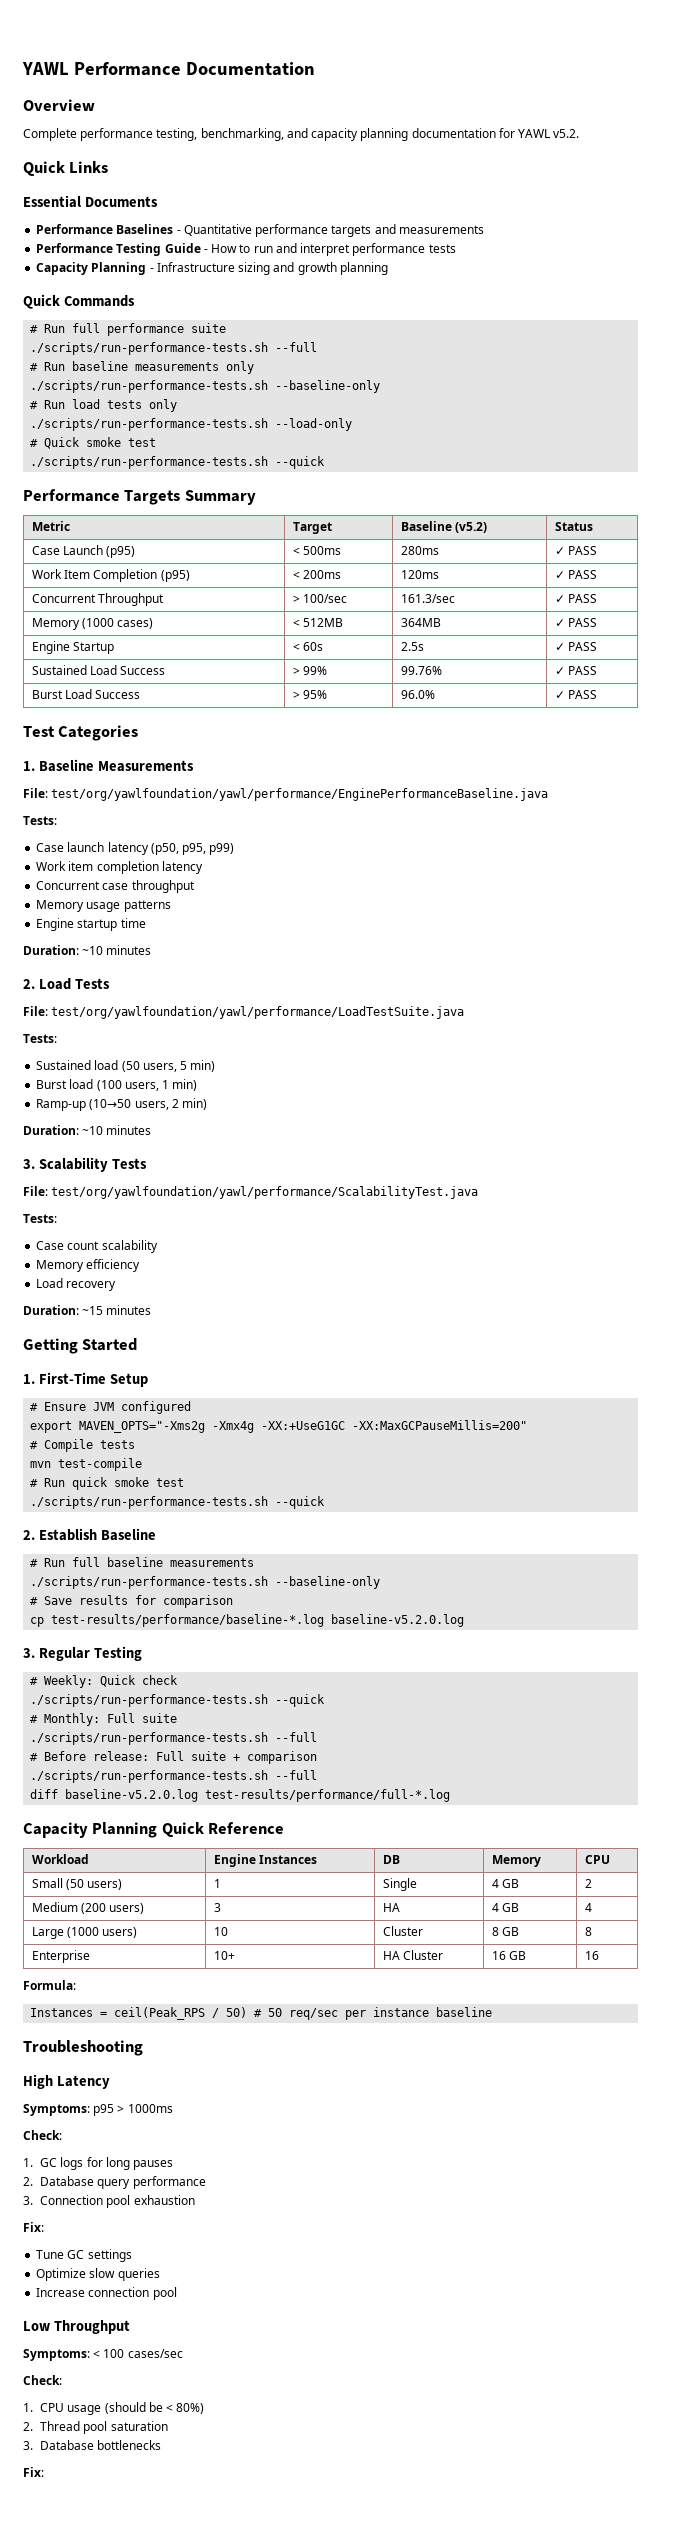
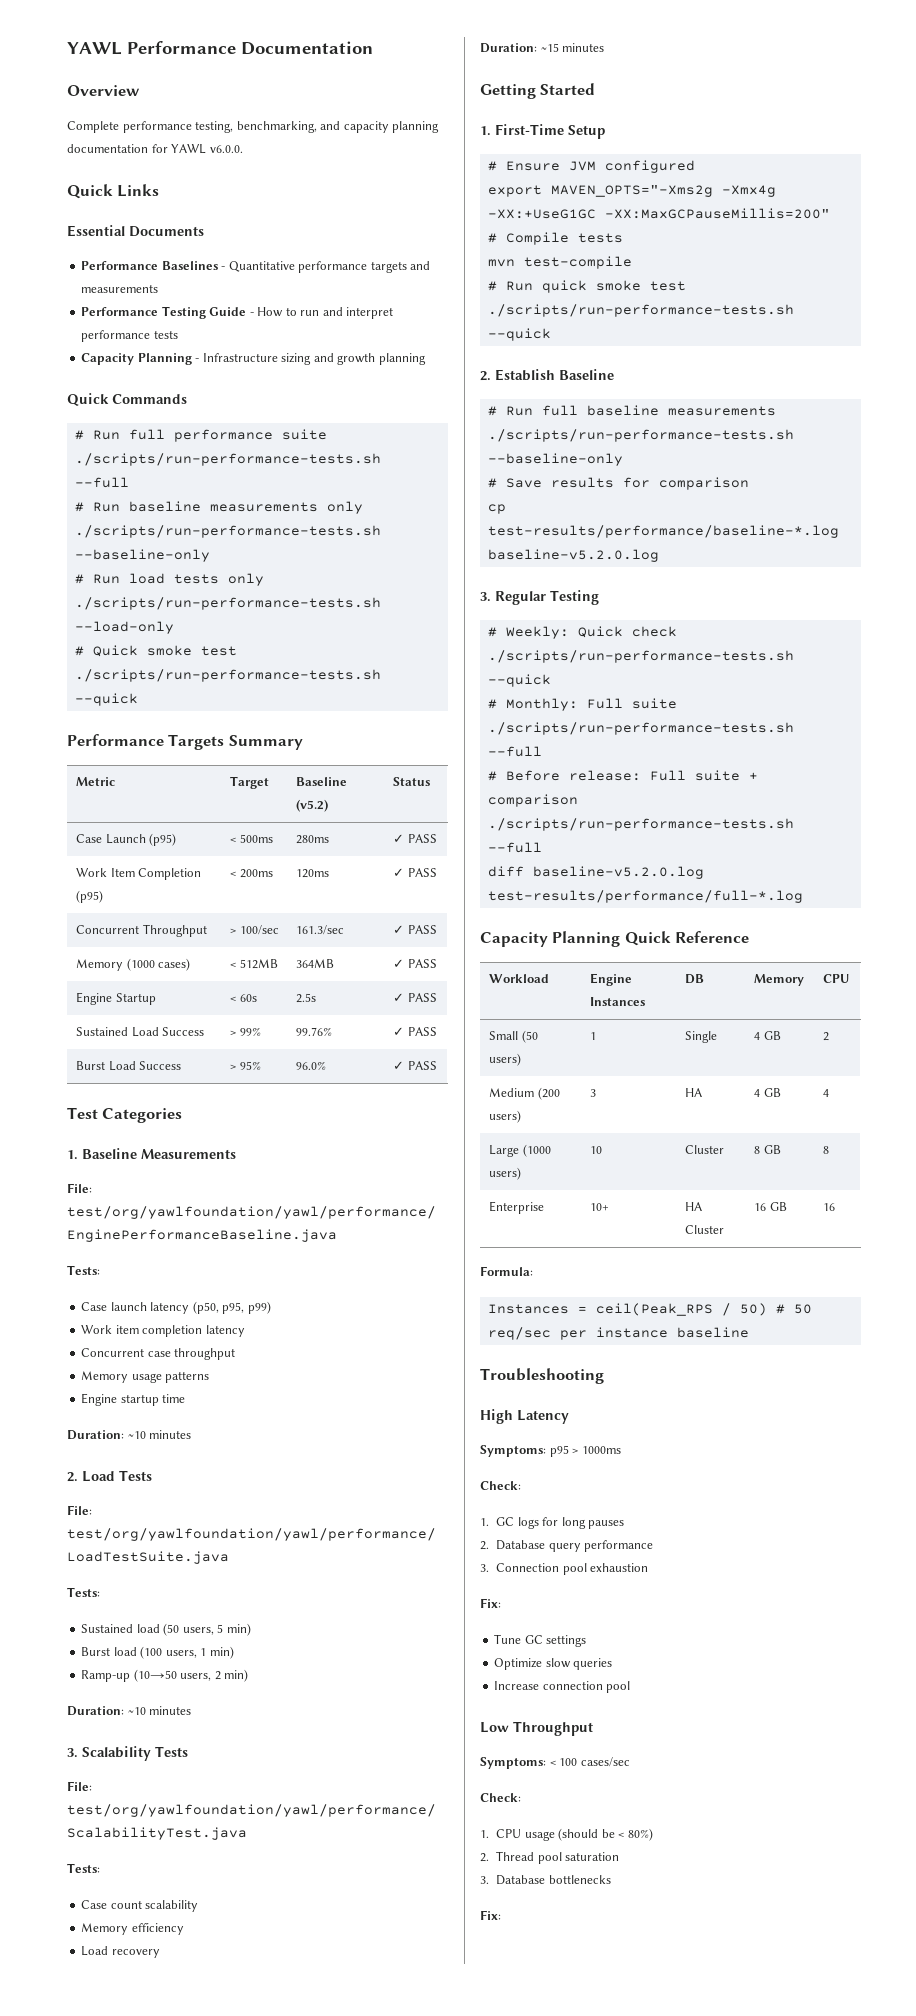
- Complete performance testing, benchmarking, and capacity planning documentation for YAWL v5.2.
+ Complete performance testing, benchmarking, and capacity planning documentation for YAWL v6.0.0.

